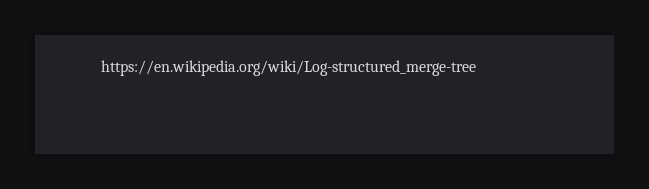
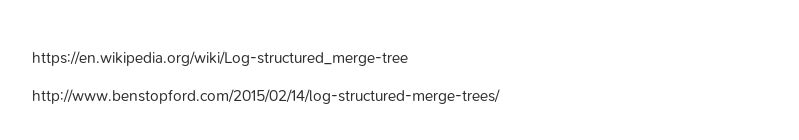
+ http://www.benstopford.com/2015/02/14/log-structured-merge-trees/

